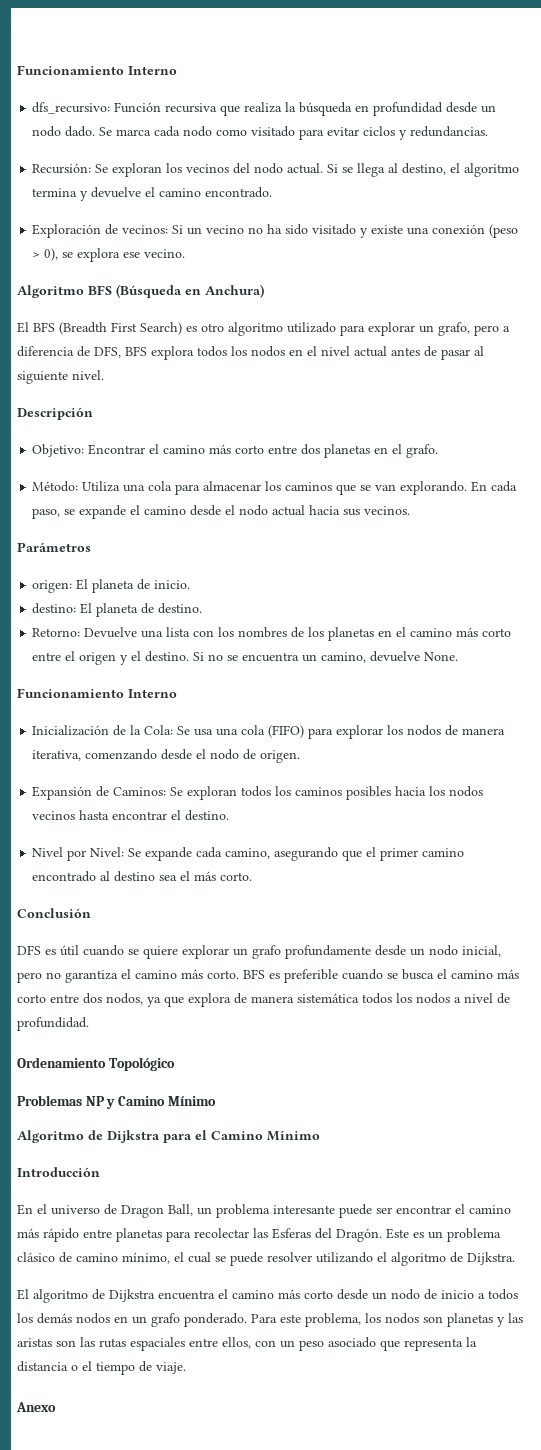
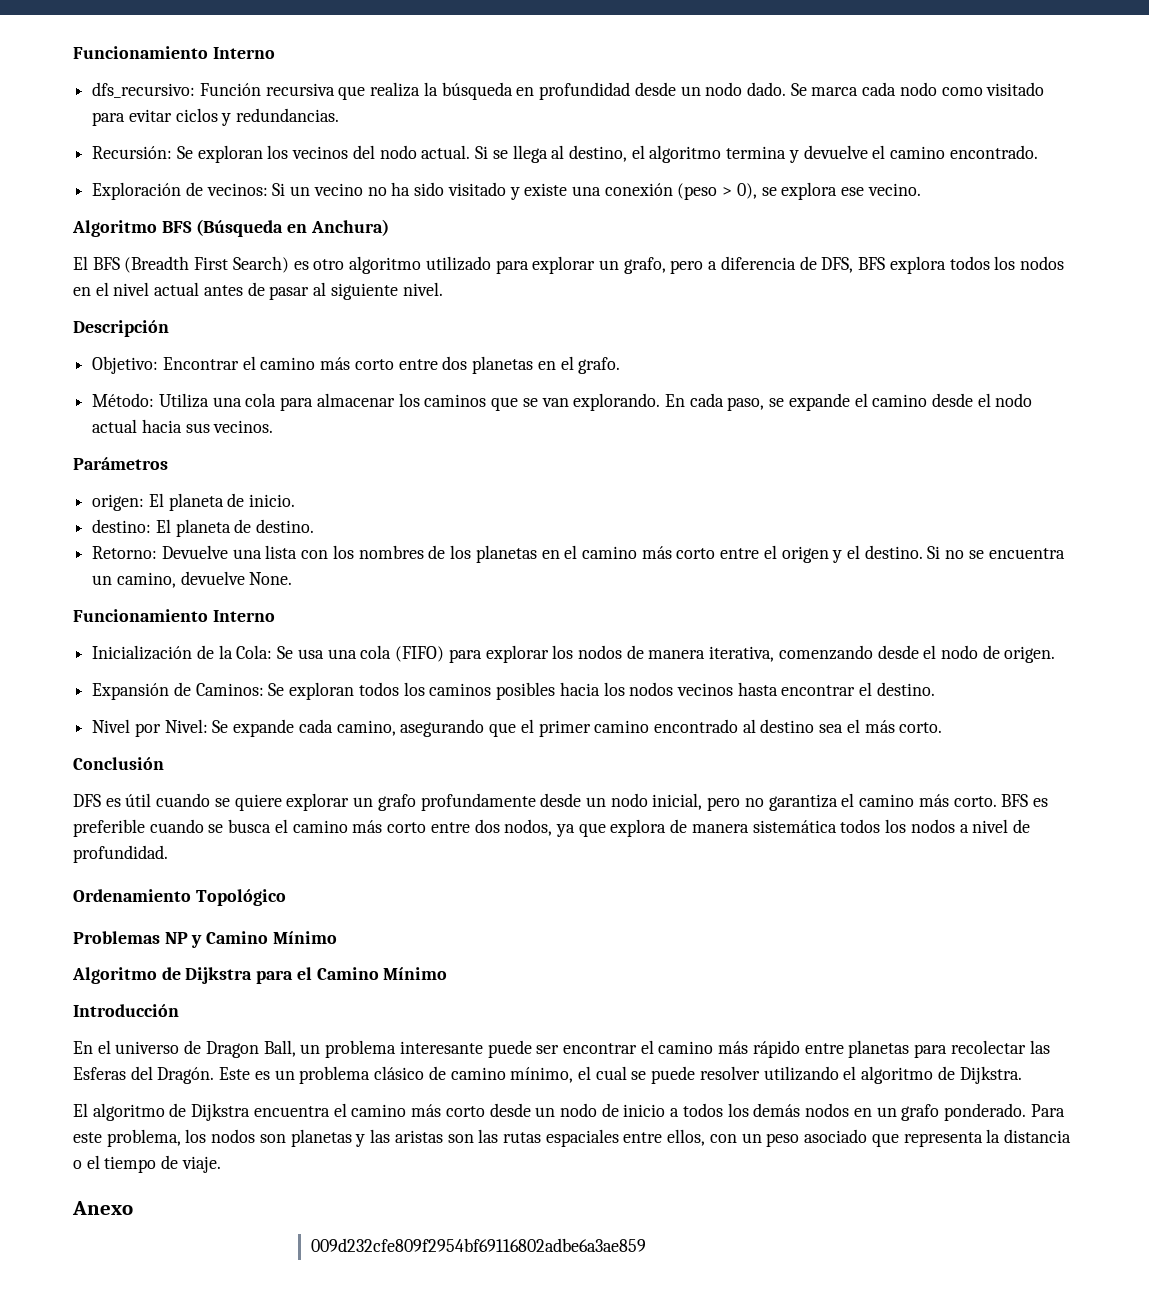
+ 009d232cfe809f2954bf69116802adbe6a3ae859

